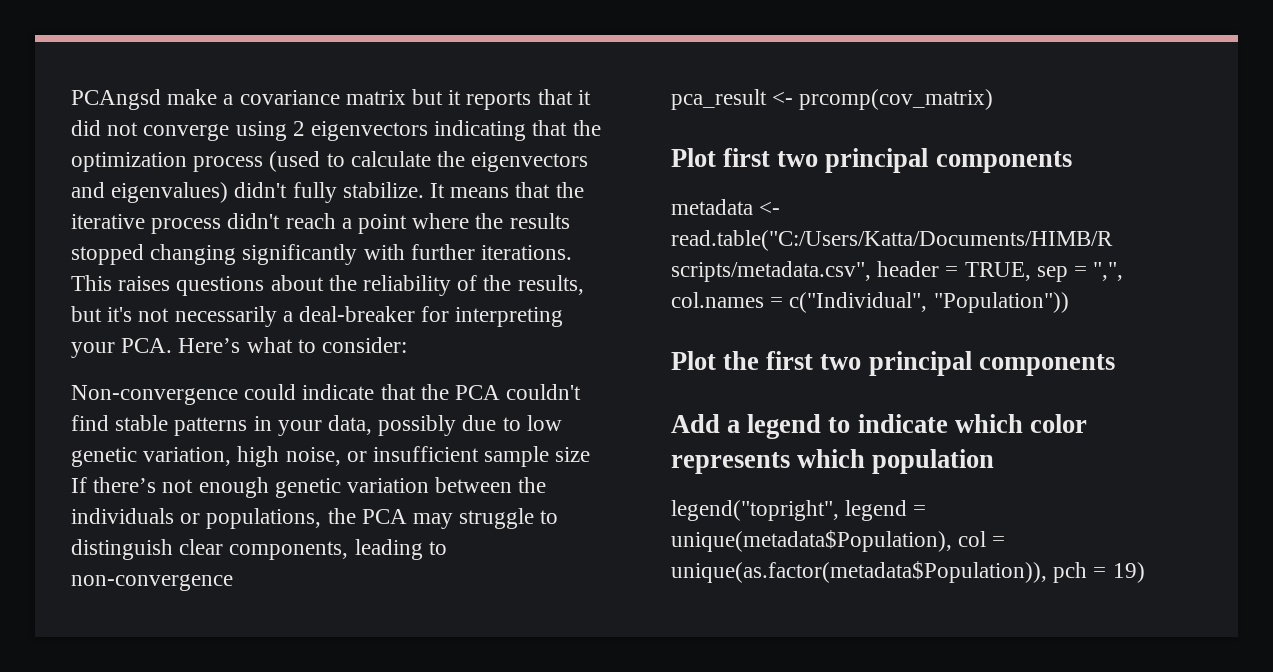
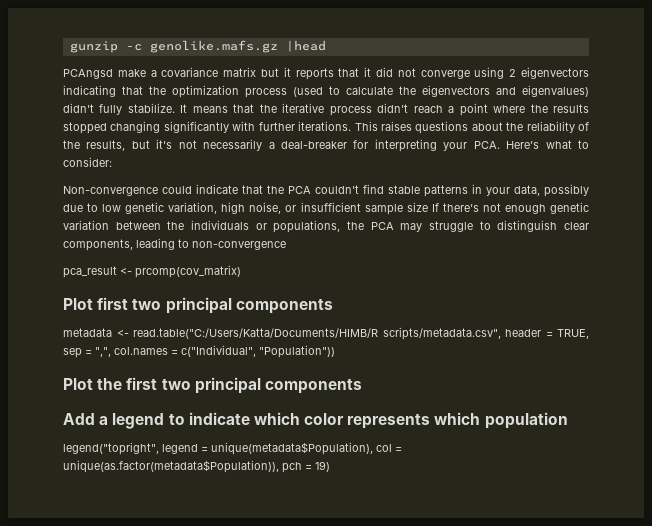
+ gunzip -c genolike.mafs.gz |head

